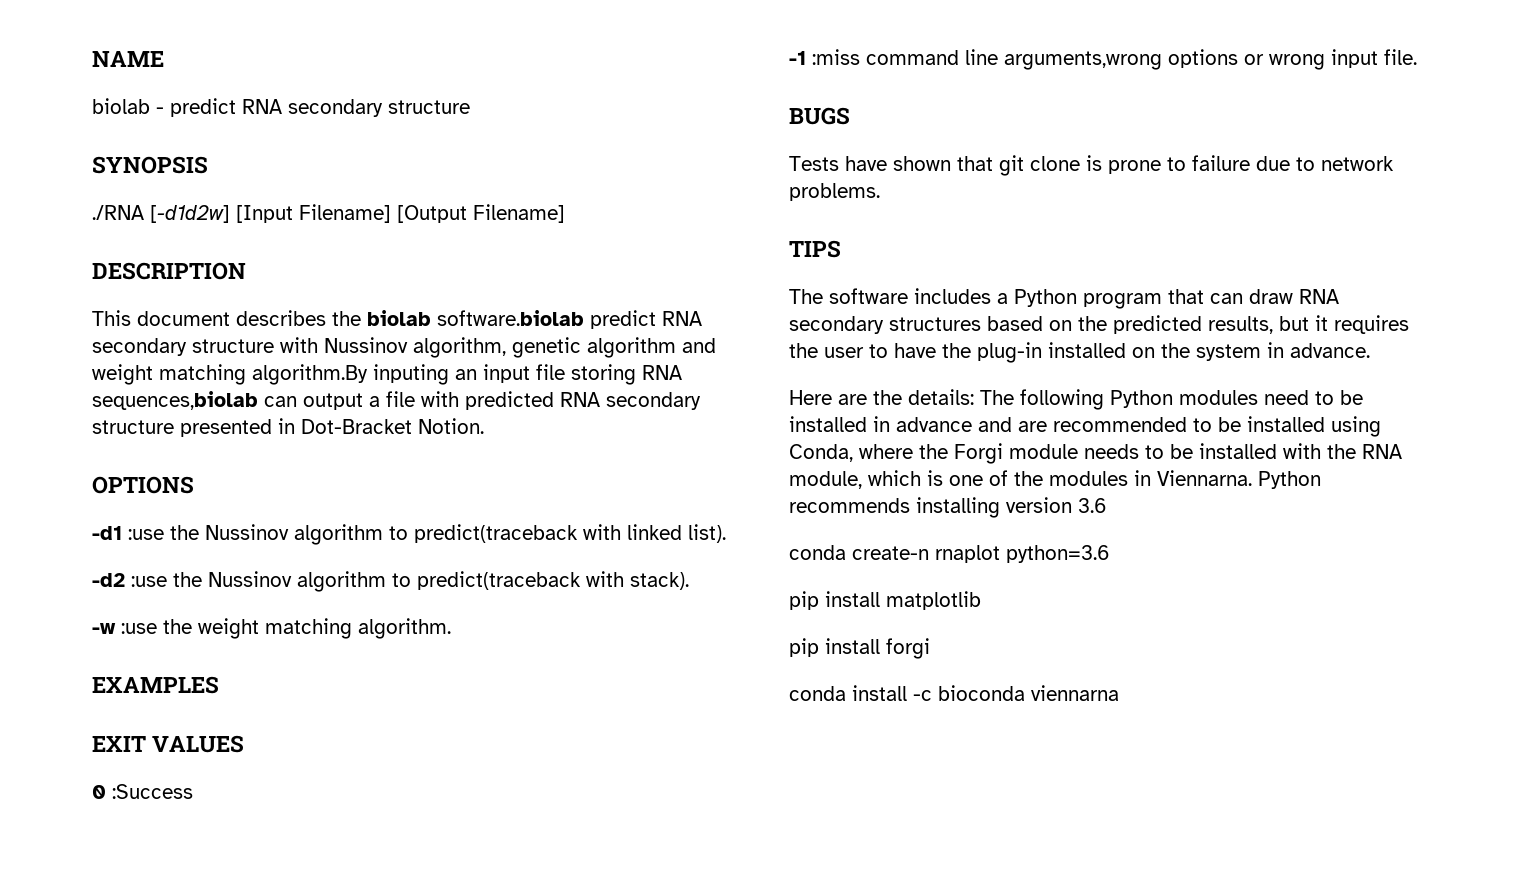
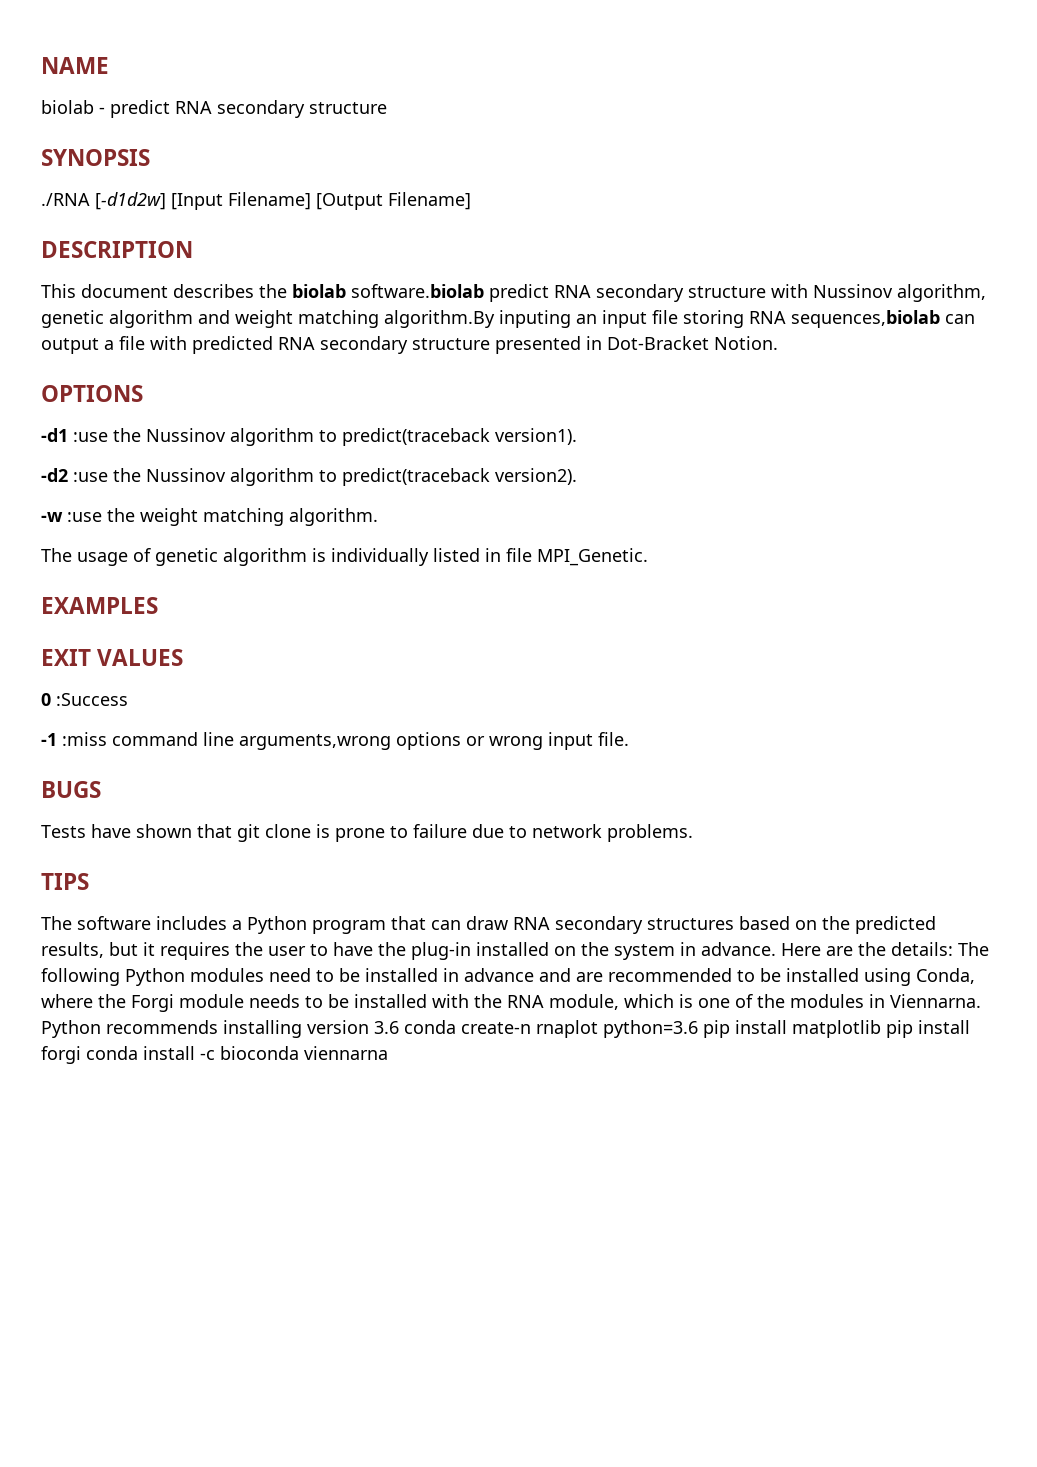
- -d1 :use the Nussinov algorithm to predict(traceback with linked list).
+ -d1 :use the Nussinov algorithm to predict(traceback version1).
- -d2 :use the Nussinov algorithm to predict(traceback with stack).
+ -d2 :use the Nussinov algorithm to predict(traceback version2).
+ The usage of genetic algorithm is individually listed in file MPI_Genetic.
- The software includes a Python program that can draw RNA secondary structures based on the predicted results, but it requires the user to have the plug-in installed on the system in advance.
- Here are the details:
+ The software includes a Python program that can draw RNA secondary structures based on the predicted results, but it requires the user to have the plug-in installed on the system in advance. Here are the details:
- Python recommends installing version 3.6
- conda create-n rnaplot python=3.6
- pip install matplotlib
- pip install forgi
- conda install -c bioconda viennarna
+ Python recommends installing version 3.6 conda create-n rnaplot python=3.6 pip install matplotlib pip install forgi conda install -c bioconda viennarna

